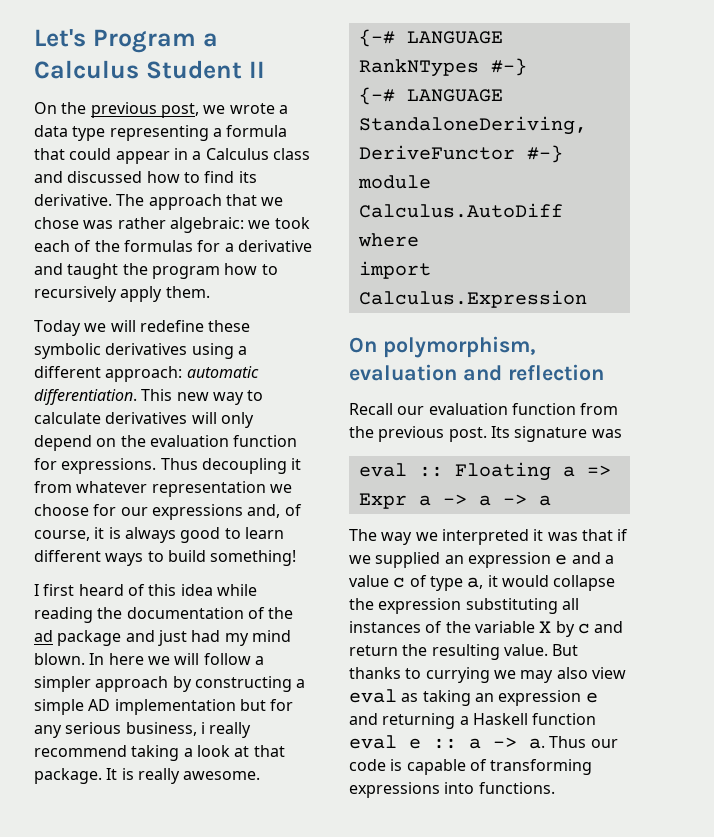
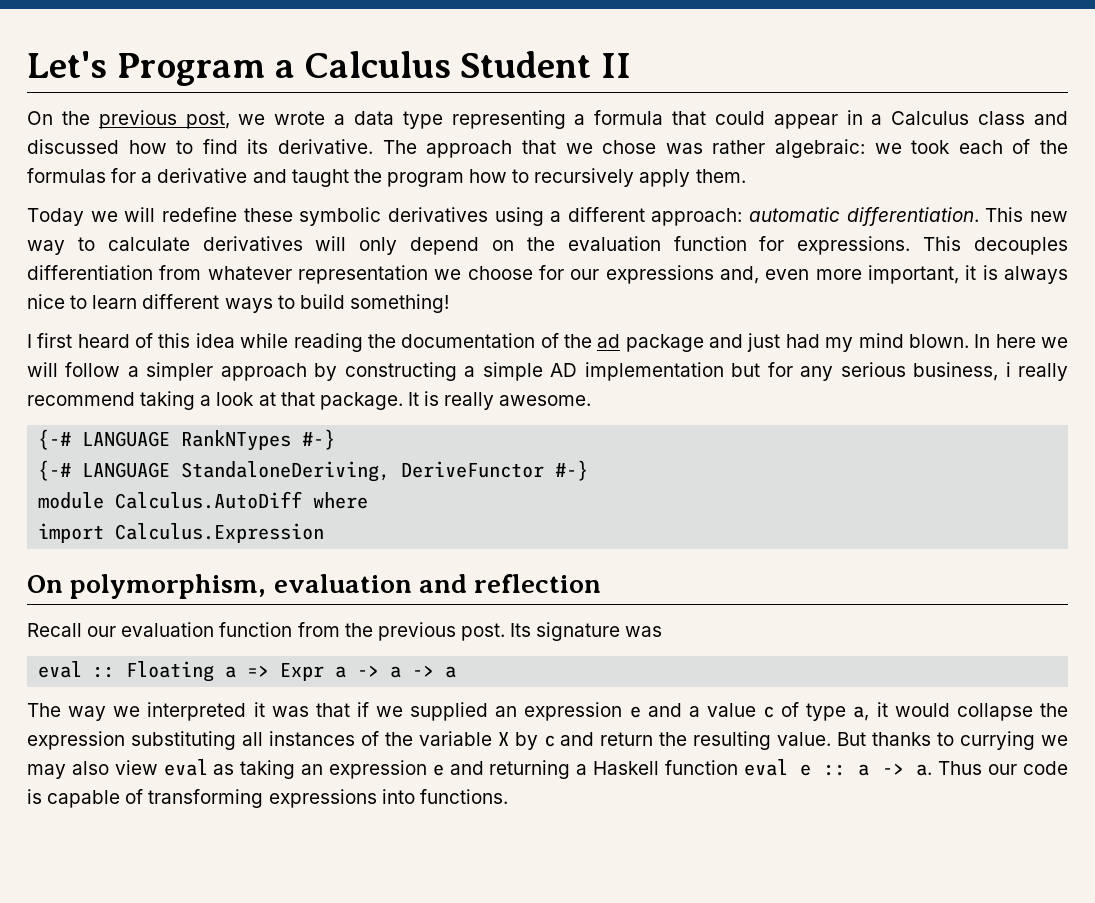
- Thus decoupling it from whatever representation we choose for our expressions and, of course, it is always good to learn different ways to build something!
+ This decouples differentiation from whatever representation we choose for our expressions and, even more important, it is always nice to learn different ways to build something!

